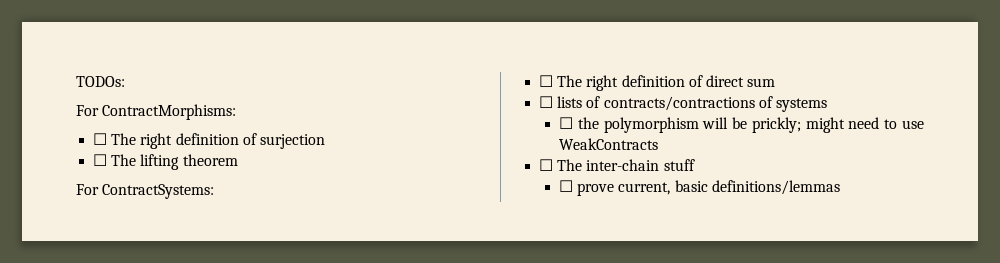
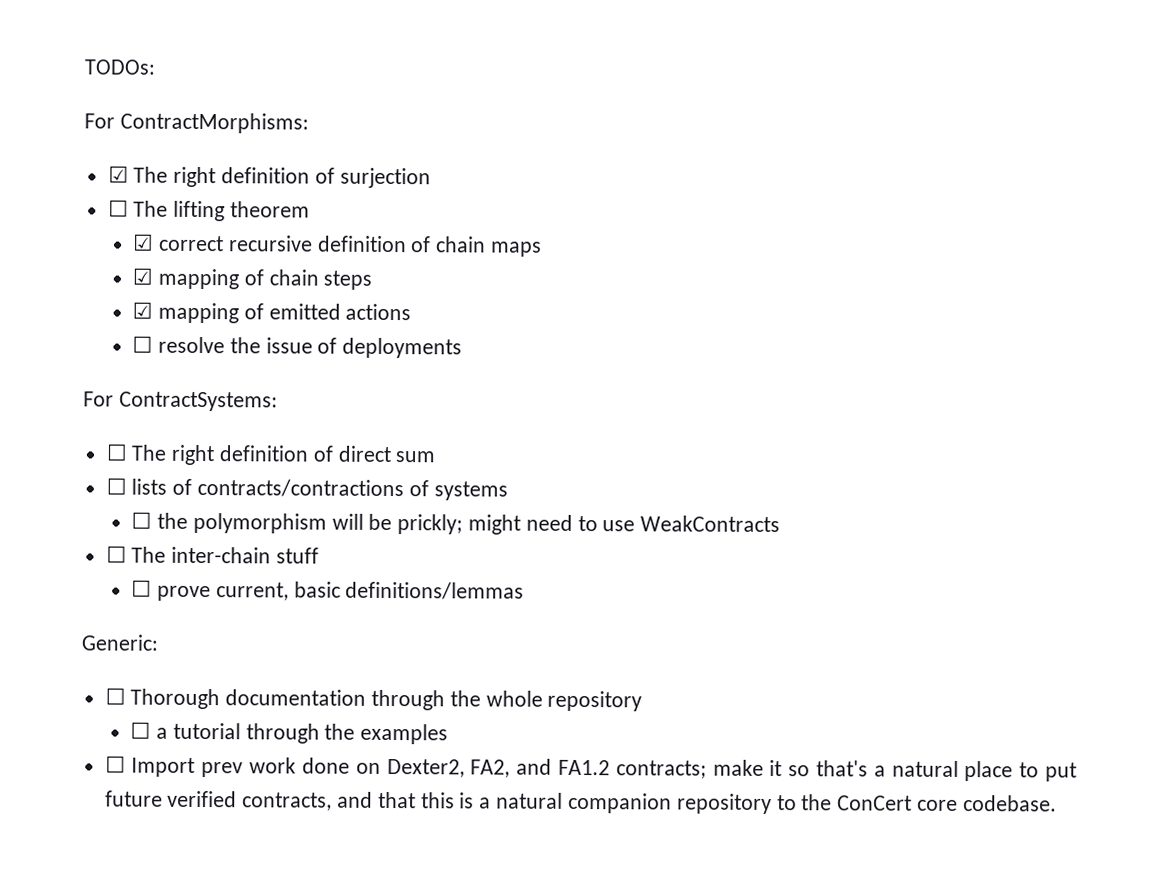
- ☐ The right definition of surjection
+ ☑ The right definition of surjection
+ ☑ correct recursive definition of chain maps
+ ☑ mapping of chain steps
+ ☑ mapping of emitted actions
+ ☐ resolve the issue of deployments
+ Generic:
+ ☐ Thorough documentation through the whole repository
+ ☐ a tutorial through the examples
+ ☐ Import prev work done on Dexter2, FA2, and FA1.2 contracts; make it so that's a natural place to put future verified contracts, and that this is a natural companion repository to the ConCert core codebase.

